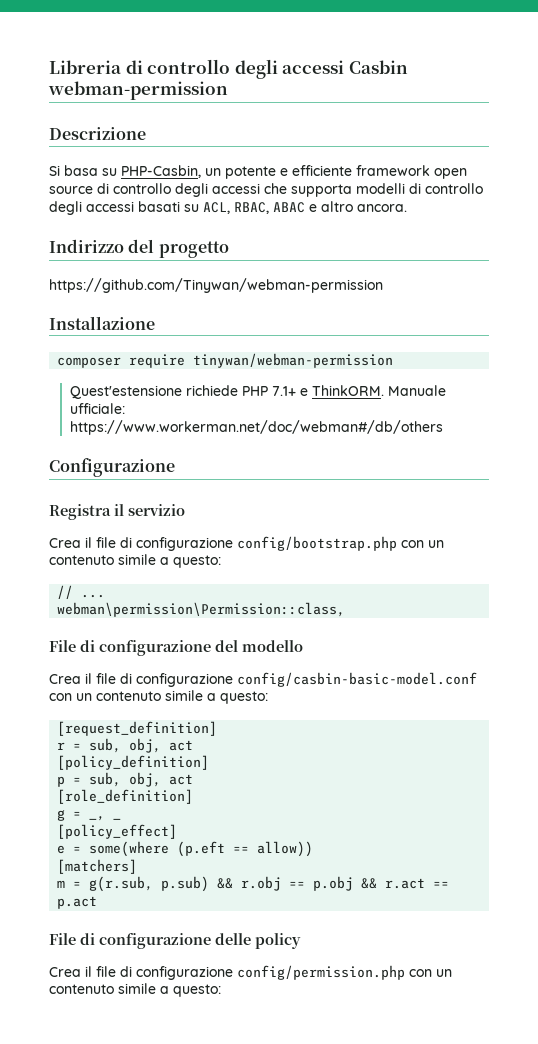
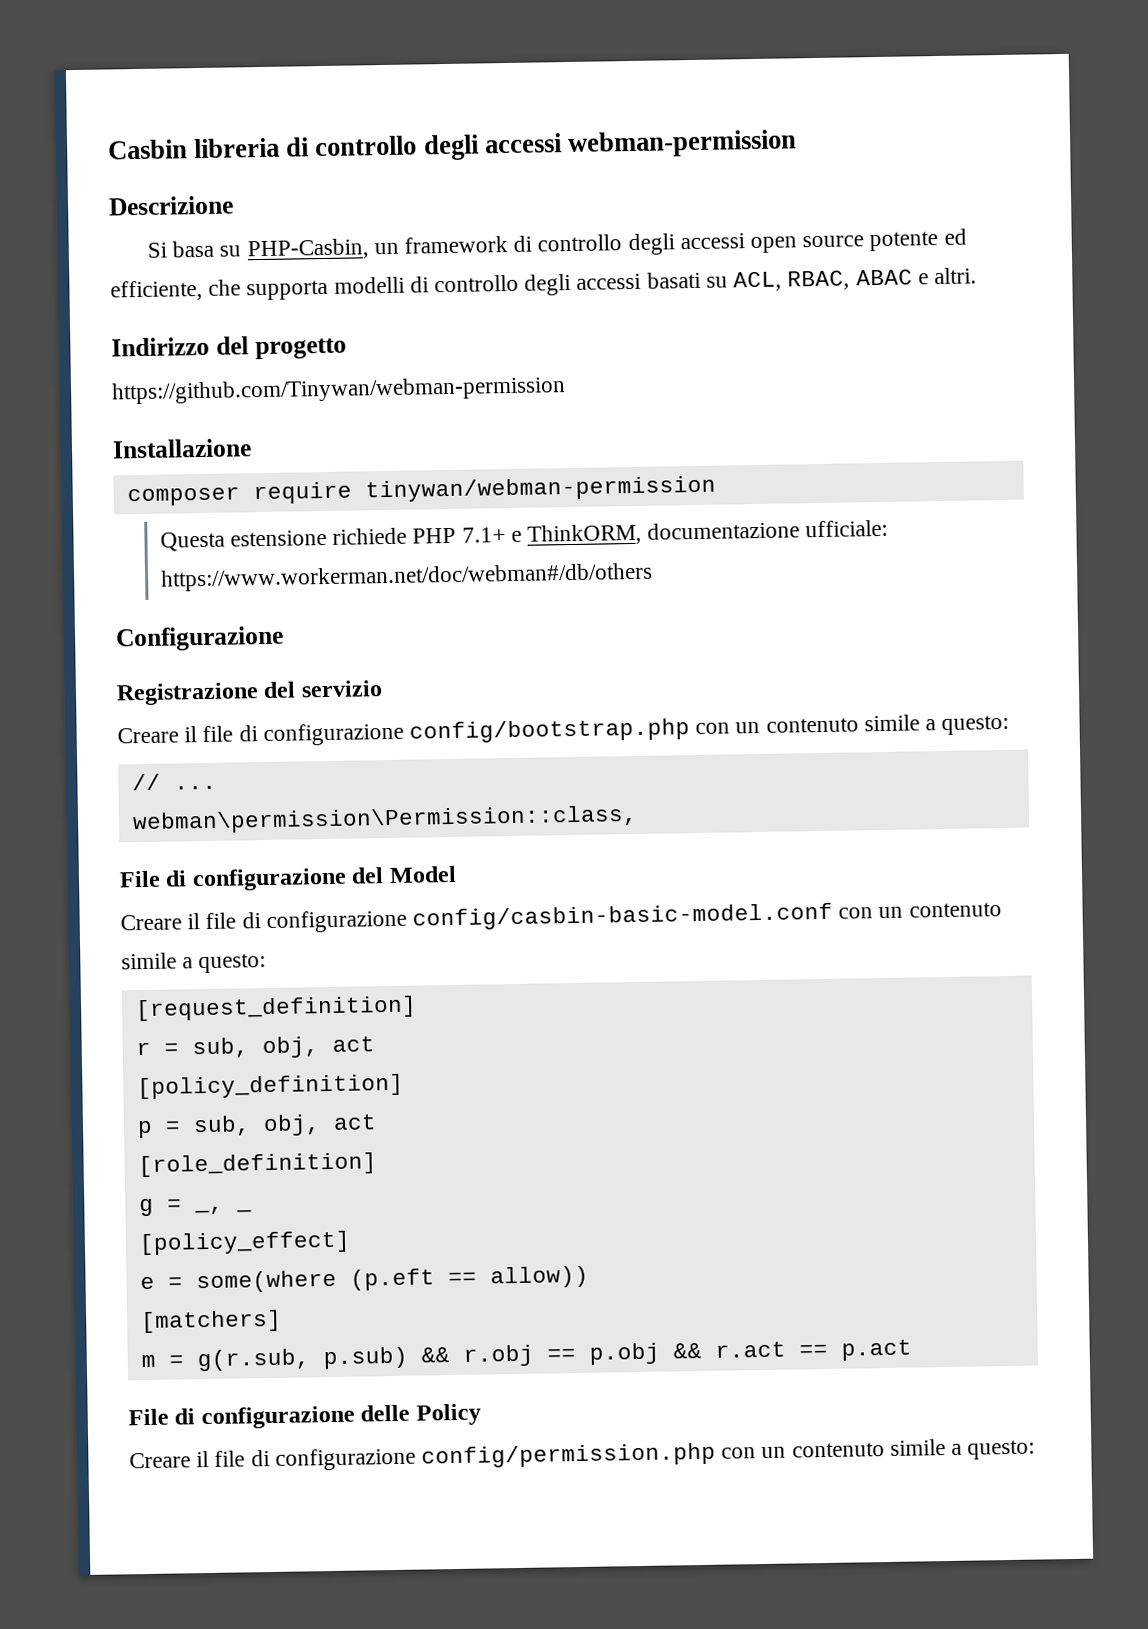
- Libreria di controllo degli accessi Casbin webman-permission
+ Casbin libreria di controllo degli accessi webman-permission
- Si basa su PHP-Casbin, un potente e efficiente framework open source di controllo degli accessi che supporta modelli di controllo degli accessi basati su ACL, RBAC, ABAC e altro ancora.
+ Si basa su PHP-Casbin, un framework di controllo degli accessi open source potente ed efficiente, che supporta modelli di controllo degli accessi basati su ACL, RBAC, ABAC e altri.
- Quest'estensione richiede PHP 7.1+ e ThinkORM. Manuale ufficiale: https://www.workerman.net/doc/webman#/db/others
+ Questa estensione richiede PHP 7.1+ e ThinkORM, documentazione ufficiale: https://www.workerman.net/doc/webman#/db/others
- Registra il servizio
+ Registrazione del servizio
- Crea il file di configurazione config/bootstrap.php con un contenuto simile a questo:
+ Creare il file di configurazione config/bootstrap.php con un contenuto simile a questo:
- File di configurazione del modello
- Crea il file di configurazione config/casbin-basic-model.conf con un contenuto simile a questo:
+ File di configurazione del Model
+ Creare il file di configurazione config/casbin-basic-model.conf con un contenuto simile a questo:
- File di configurazione delle policy
- Crea il file di configurazione config/permission.php con un contenuto simile a questo:
+ File di configurazione delle Policy
+ Creare il file di configurazione config/permission.php con un contenuto simile a questo:

